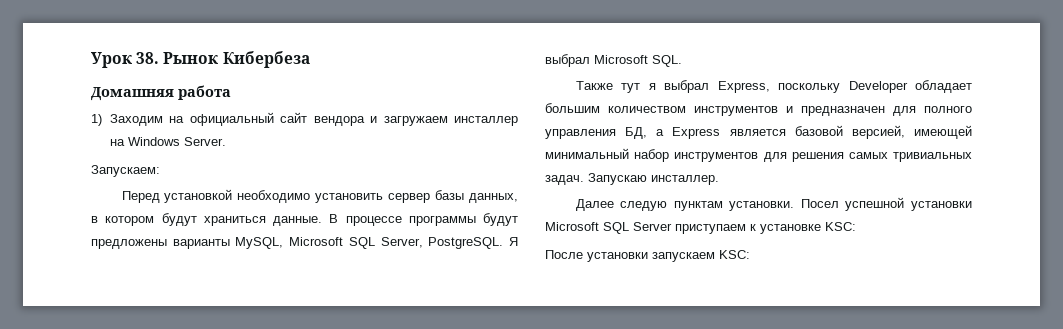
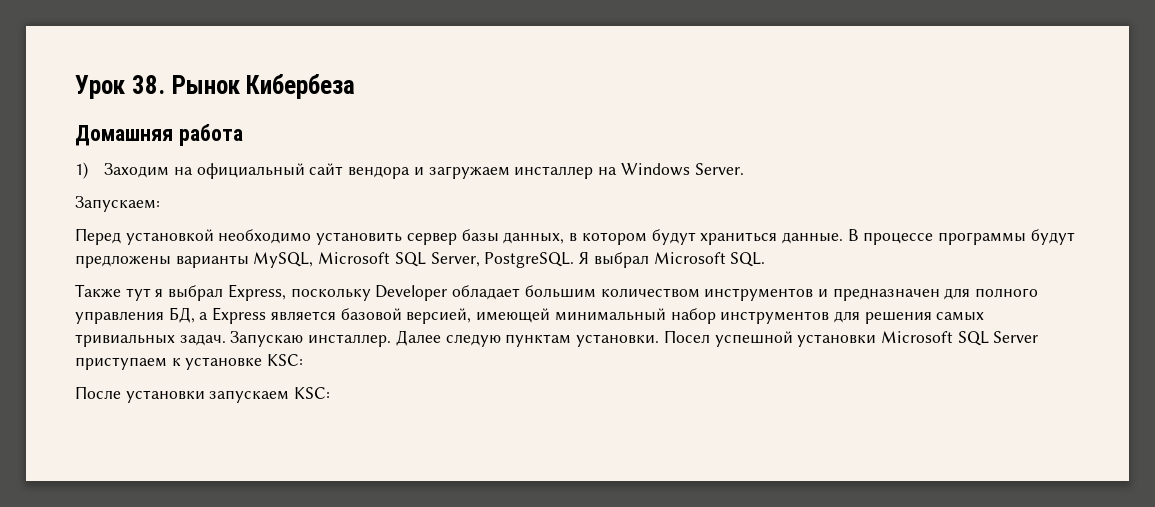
- Запускаю инсталлер.
- Далее следую пунктам установки.
+ Запускаю инсталлер. Далее следую пунктам установки.

